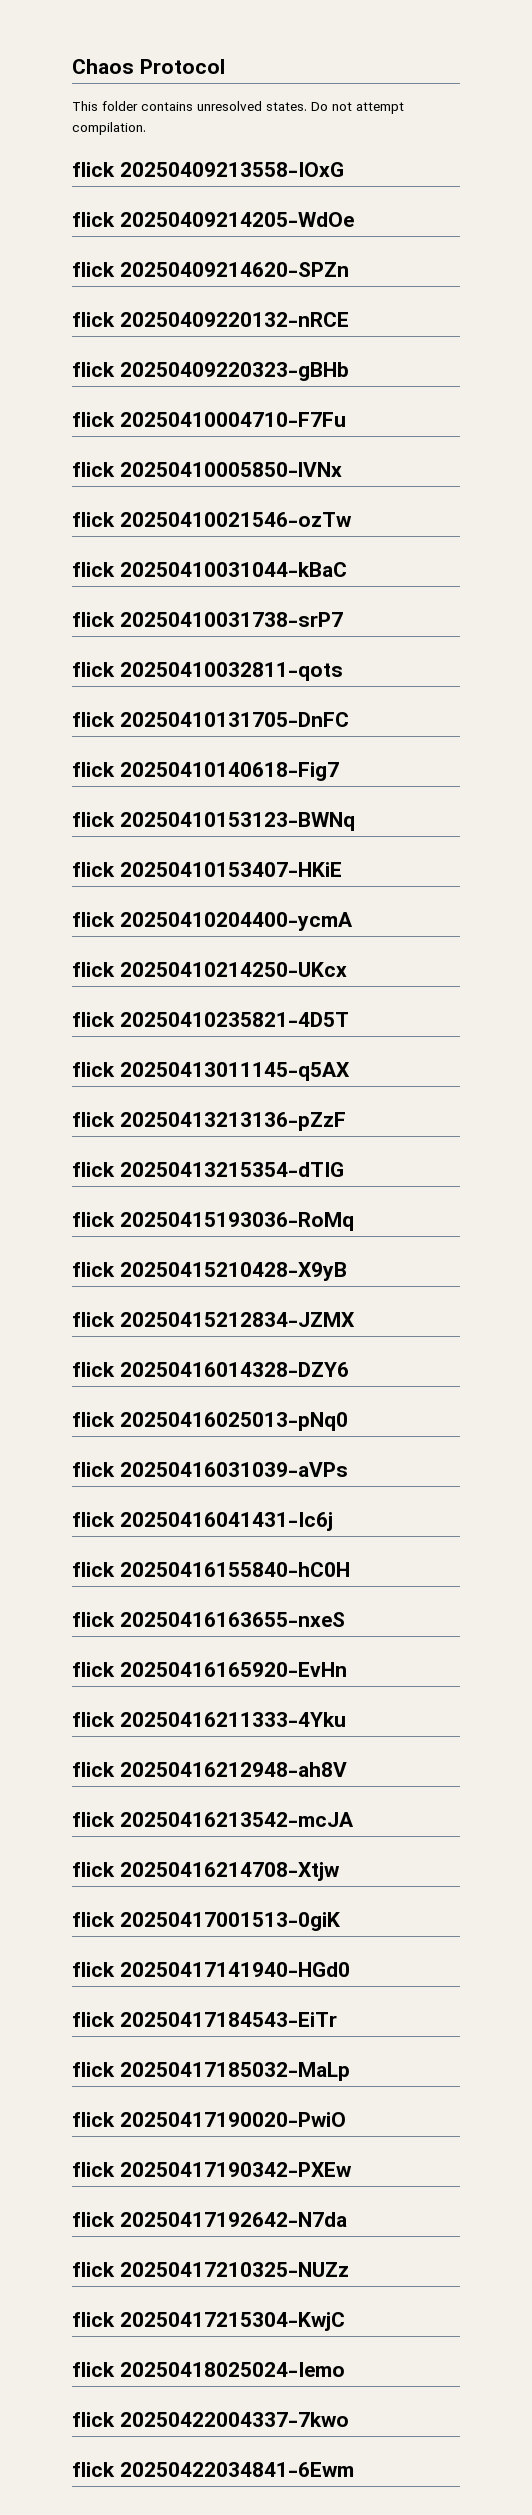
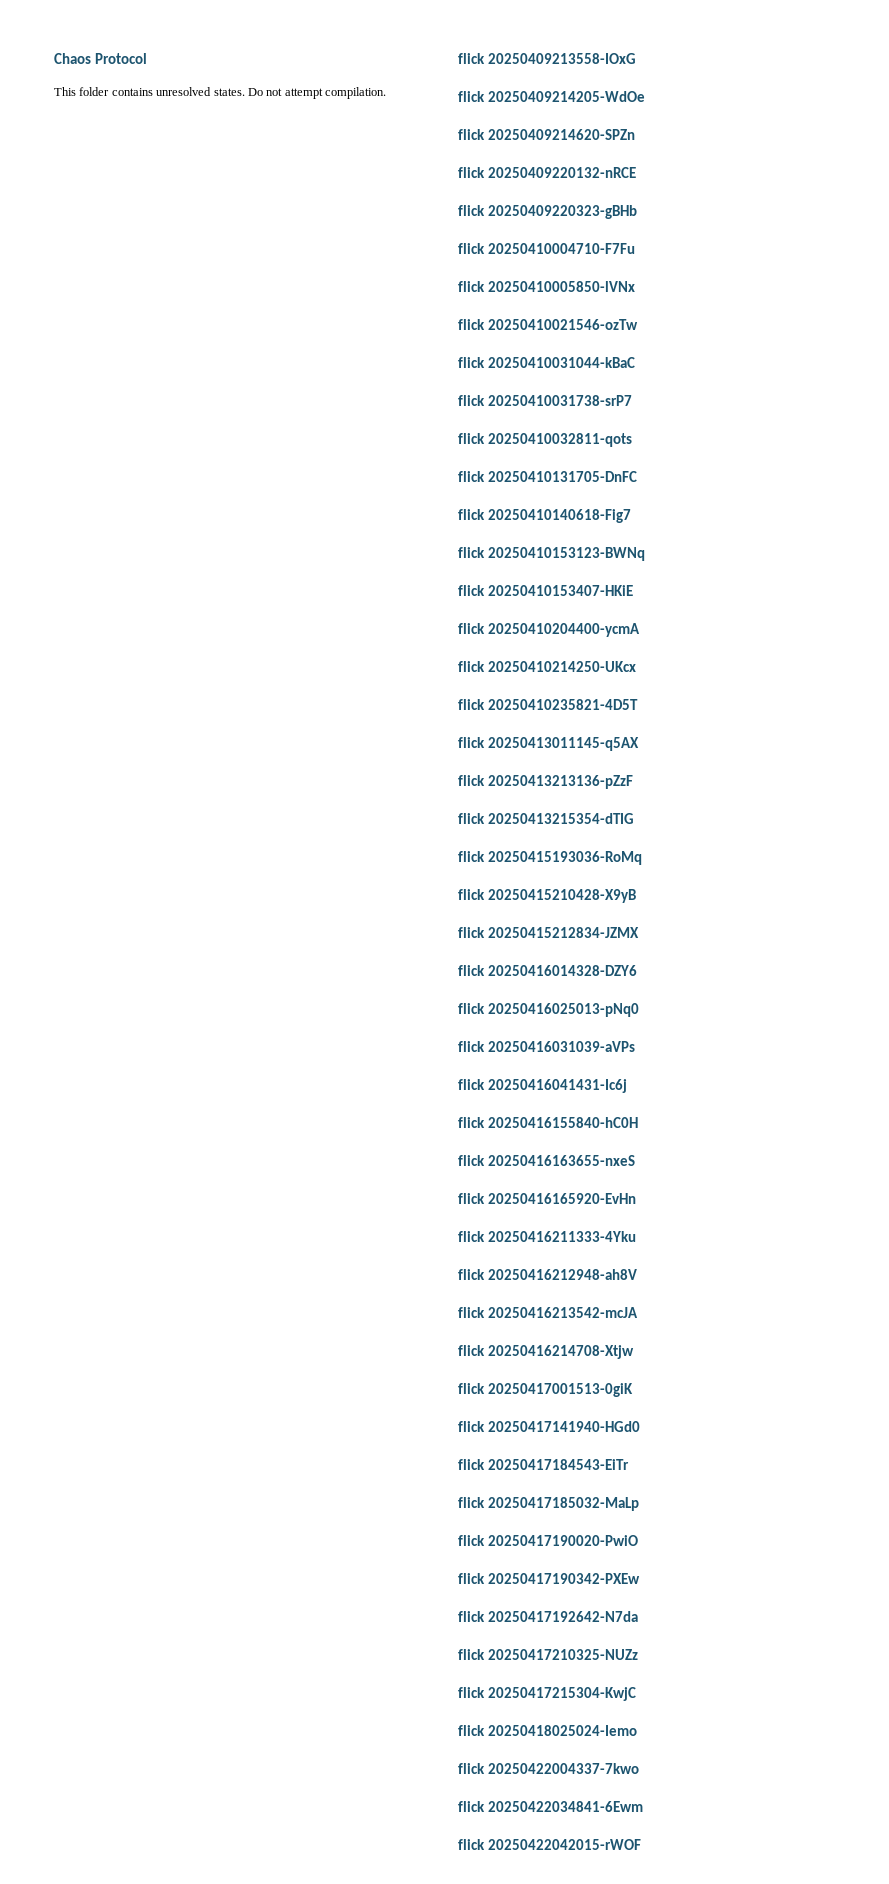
+ flick 20250422042015-rWOF

